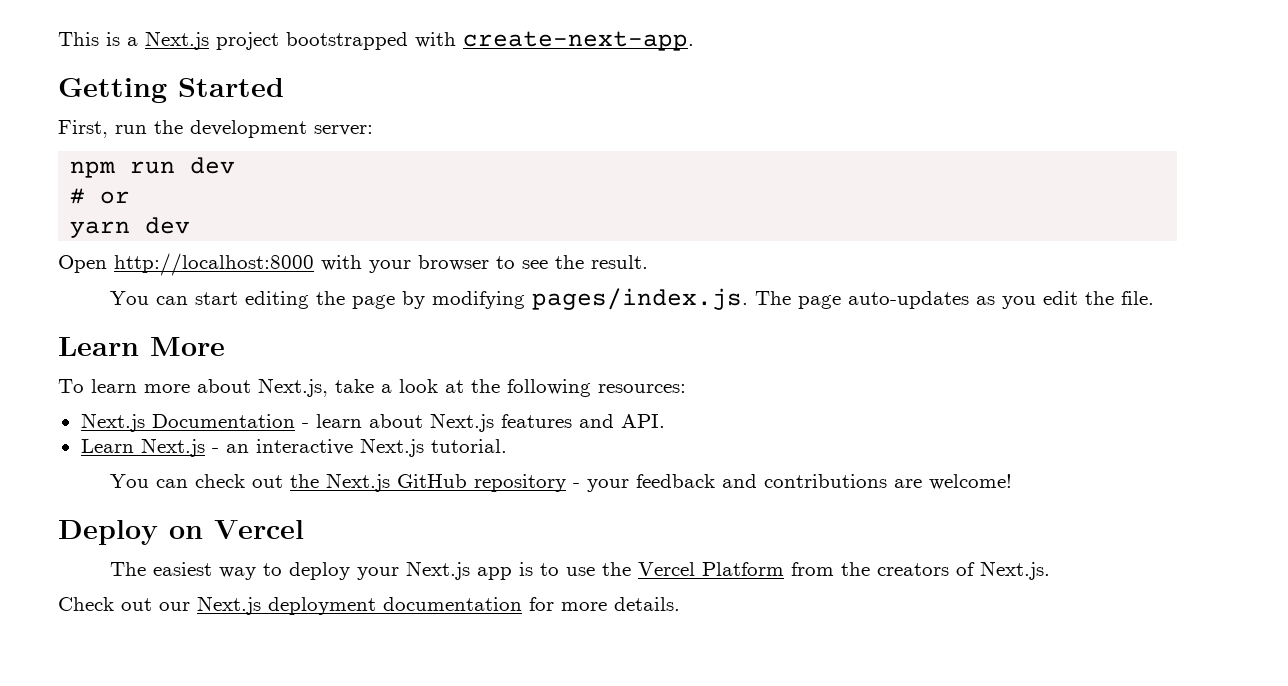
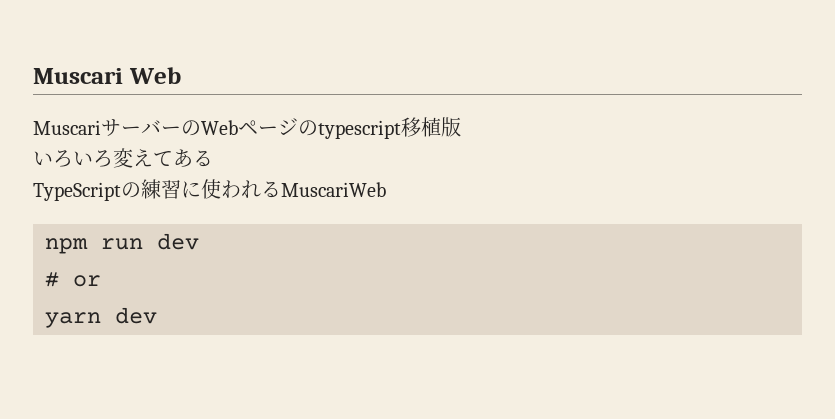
- This is a Next.js project bootstrapped with create-next-app.
- Getting Started
- First, run the development server:
+ Muscari Web
+ MuscariサーバーのWebページのtypescript移植版
+ いろいろ変えてある
+ TypeScriptの練習に使われるMuscariWeb
- Open http://localhost:8000 with your browser to see the result.
- You can start editing the page by modifying pages/index.js. The page auto-updates as you edit the file.
- Learn More
- To learn more about Next.js, take a look at the following resources:
- Next.js Documentation - learn about Next.js features and API.
- Learn Next.js - an interactive Next.js tutorial.
- You can check out the Next.js GitHub repository - your feedback and contributions are welcome!
- Deploy on Vercel
- The easiest way to deploy your Next.js app is to use the Vercel Platform from the creators of Next.js.
- Check out our Next.js deployment documentation for more details.

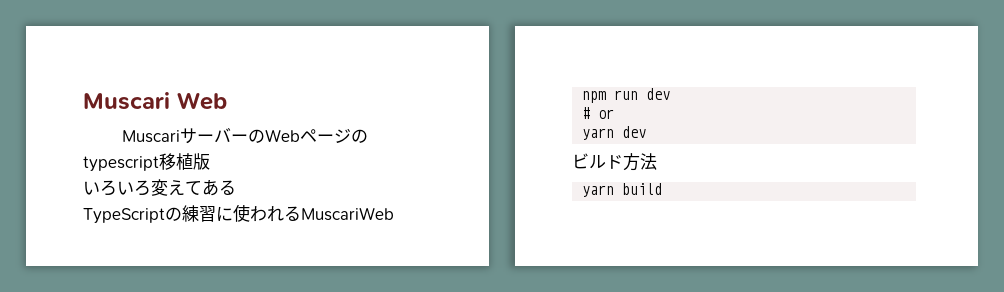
+ ビルド方法
+ yarn build

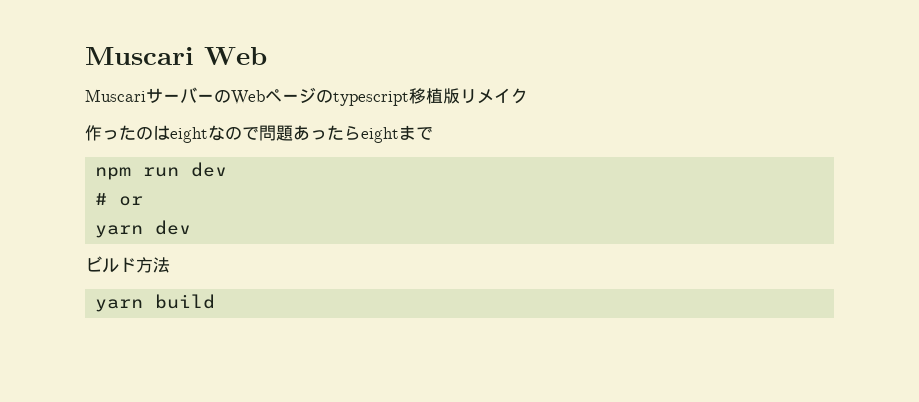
- MuscariサーバーのWebページのtypescript移植版
- いろいろ変えてある
- TypeScriptの練習に使われるMuscariWeb
+ MuscariサーバーのWebページのtypescript移植版リメイク
+ 作ったのはeightなので問題あったらeightまで

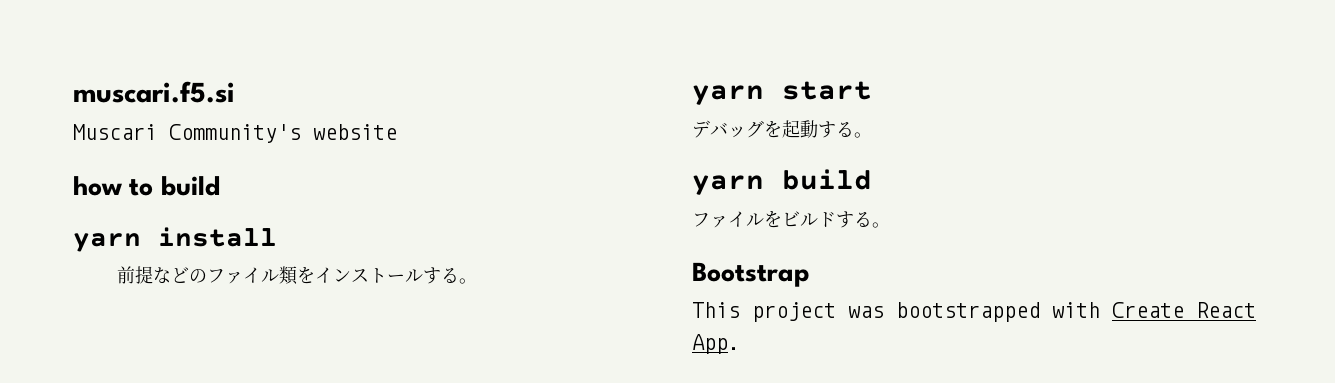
- Muscari Web
- MuscariサーバーのWebページのtypescript移植版リメイク
- 作ったのはeightなので問題あったらeightまで
- npm run dev
- # or
- yarn dev
- ビルド方法
+ muscari.f5.si
+ Muscari Community's website
+ how to build
+ yarn install
+ 前提などのファイル類をインストールする。
+ yarn start
+ デバッグを起動する。
  yarn build
+ ファイルをビルドする。
+ Bootstrap
+ This project was bootstrapped with Create React App.

